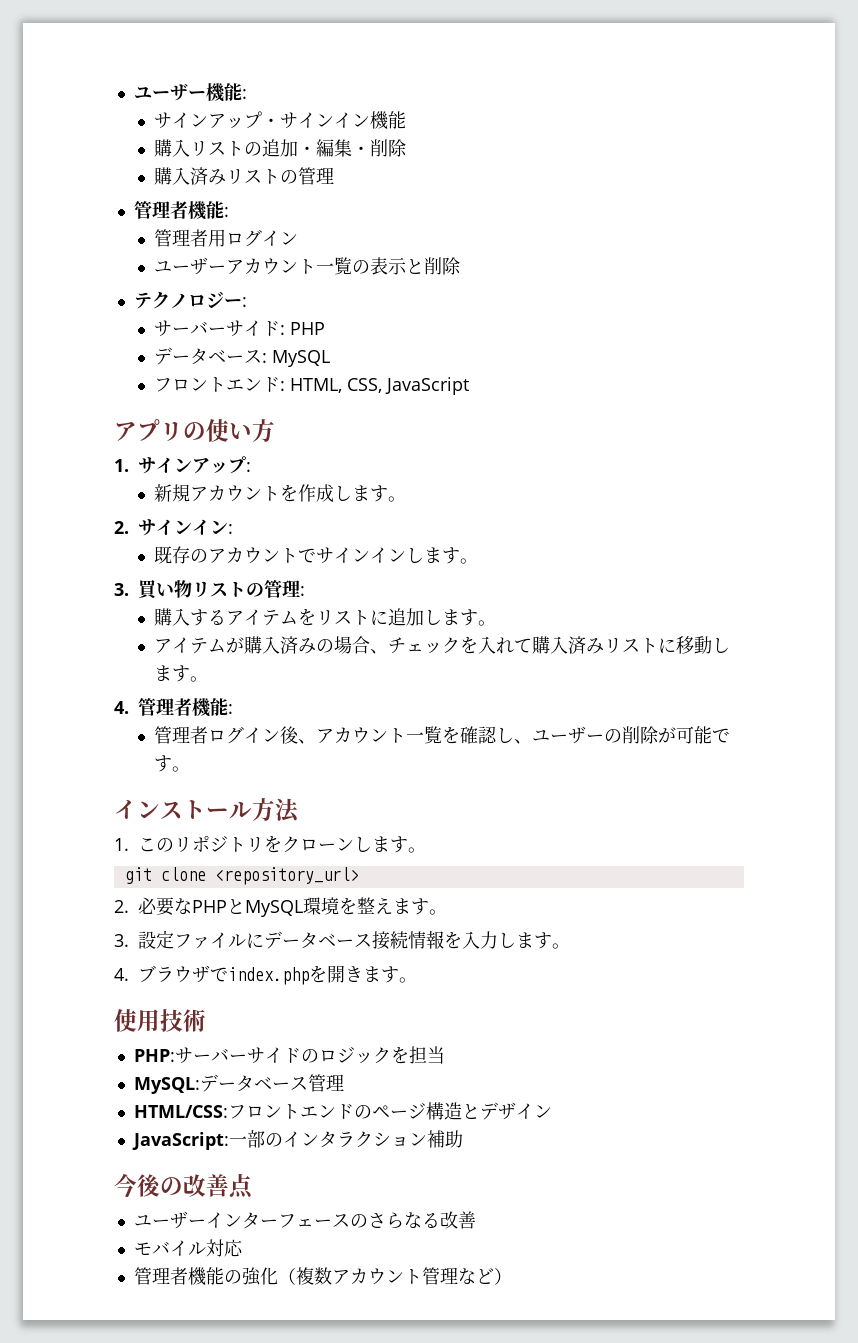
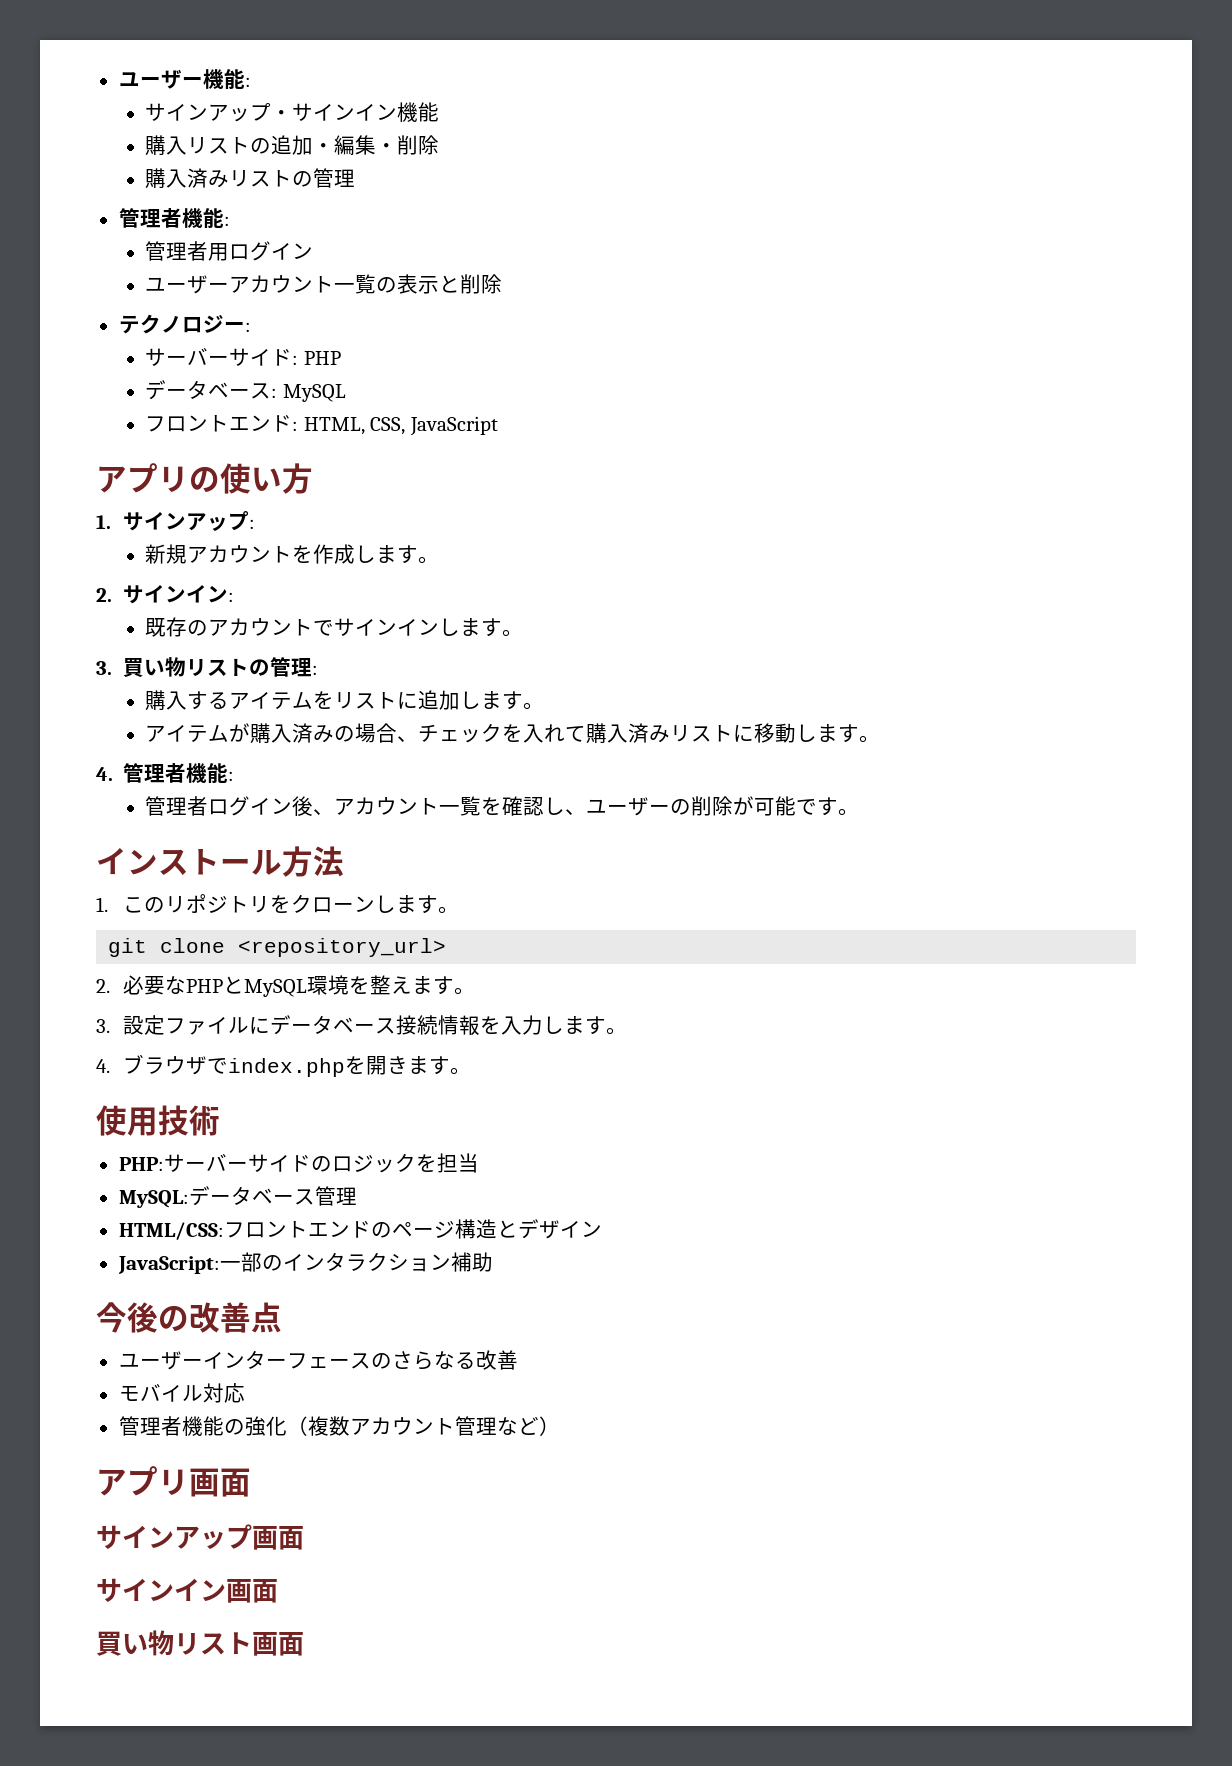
+ アプリ画面
+ サインアップ画面
+ サインイン画面
+ 買い物リスト画面

